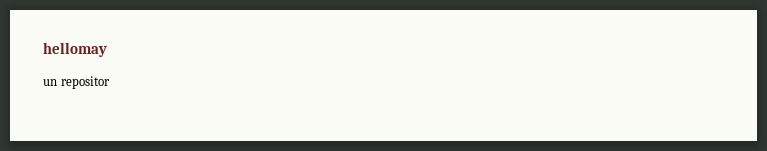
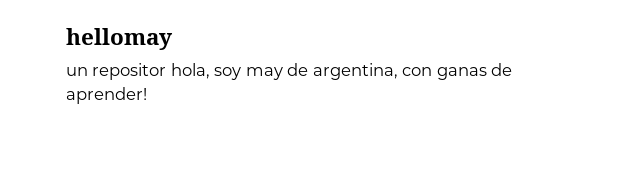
- un repositor
+ un repositor hola, soy may de argentina, con ganas de aprender!

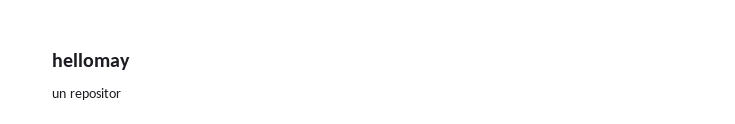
- un repositor hola, soy may de argentina, con ganas de aprender!
+ un repositor

